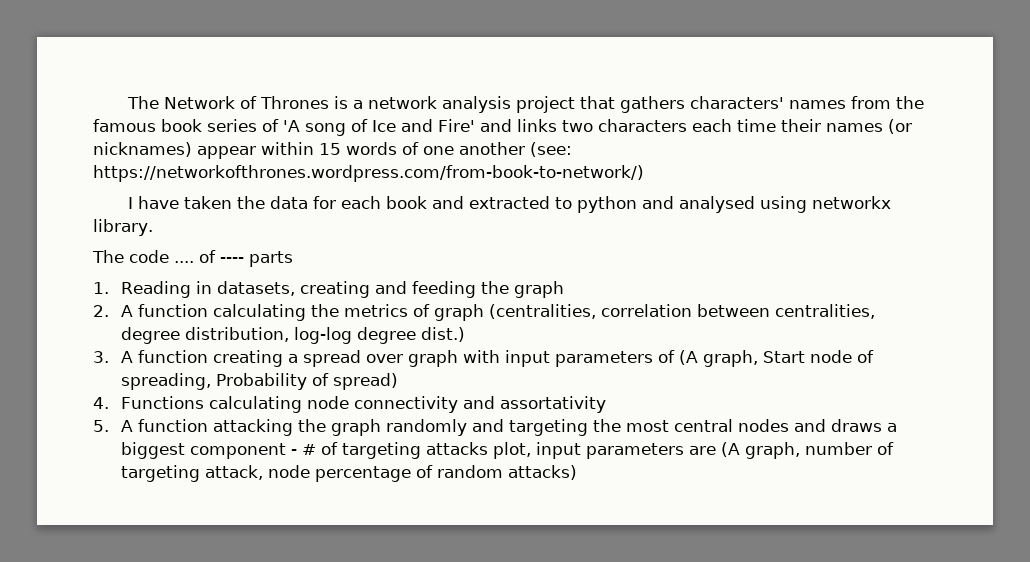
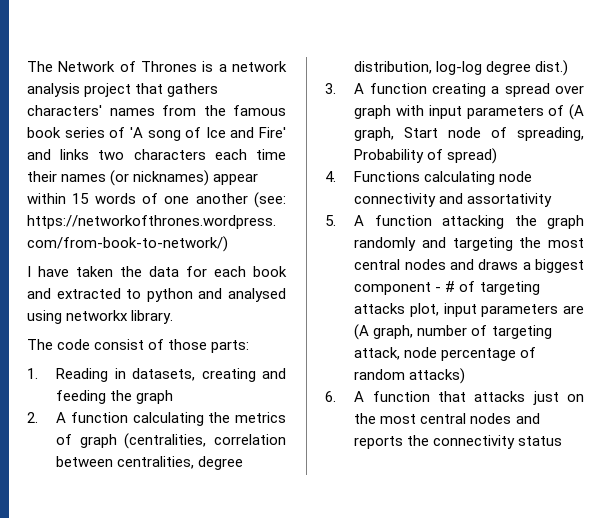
- The code .... of ---- parts
+ The code consist of those parts:
+ 6. A function that attacks just on the most central nodes and reports the connectivity status

